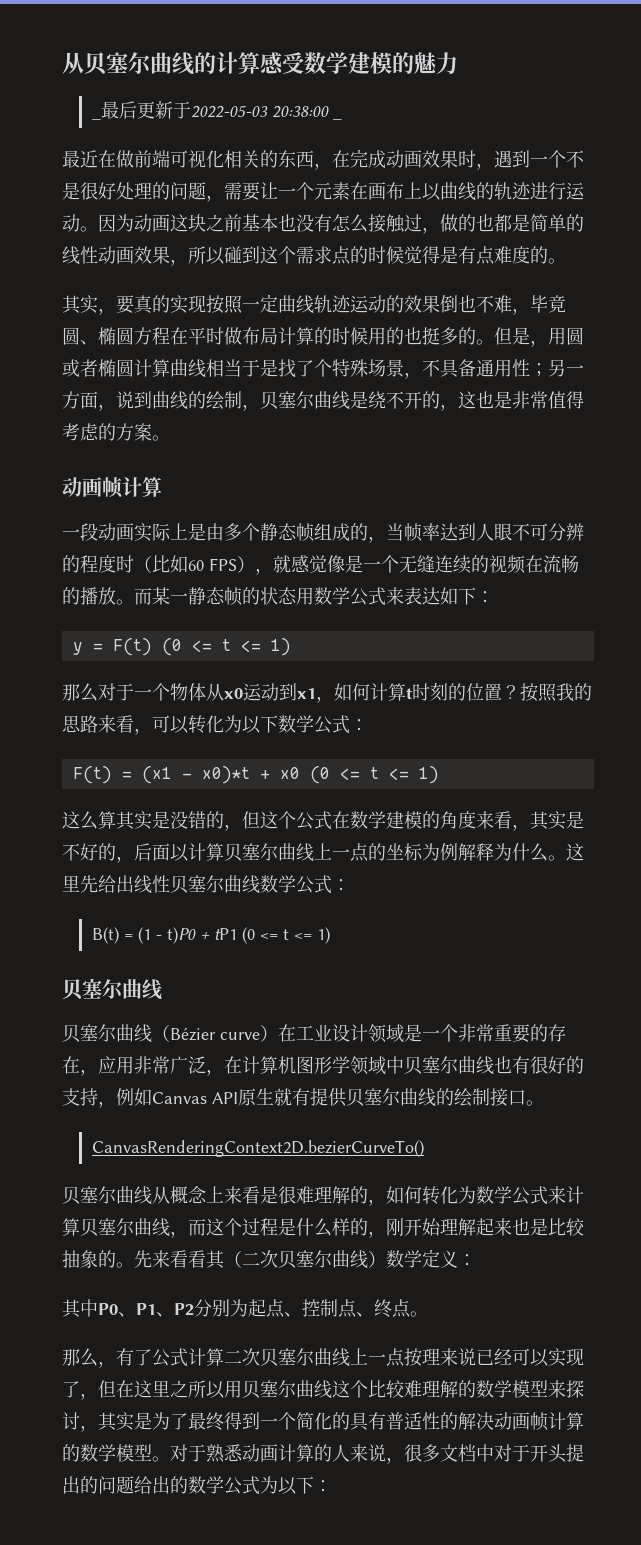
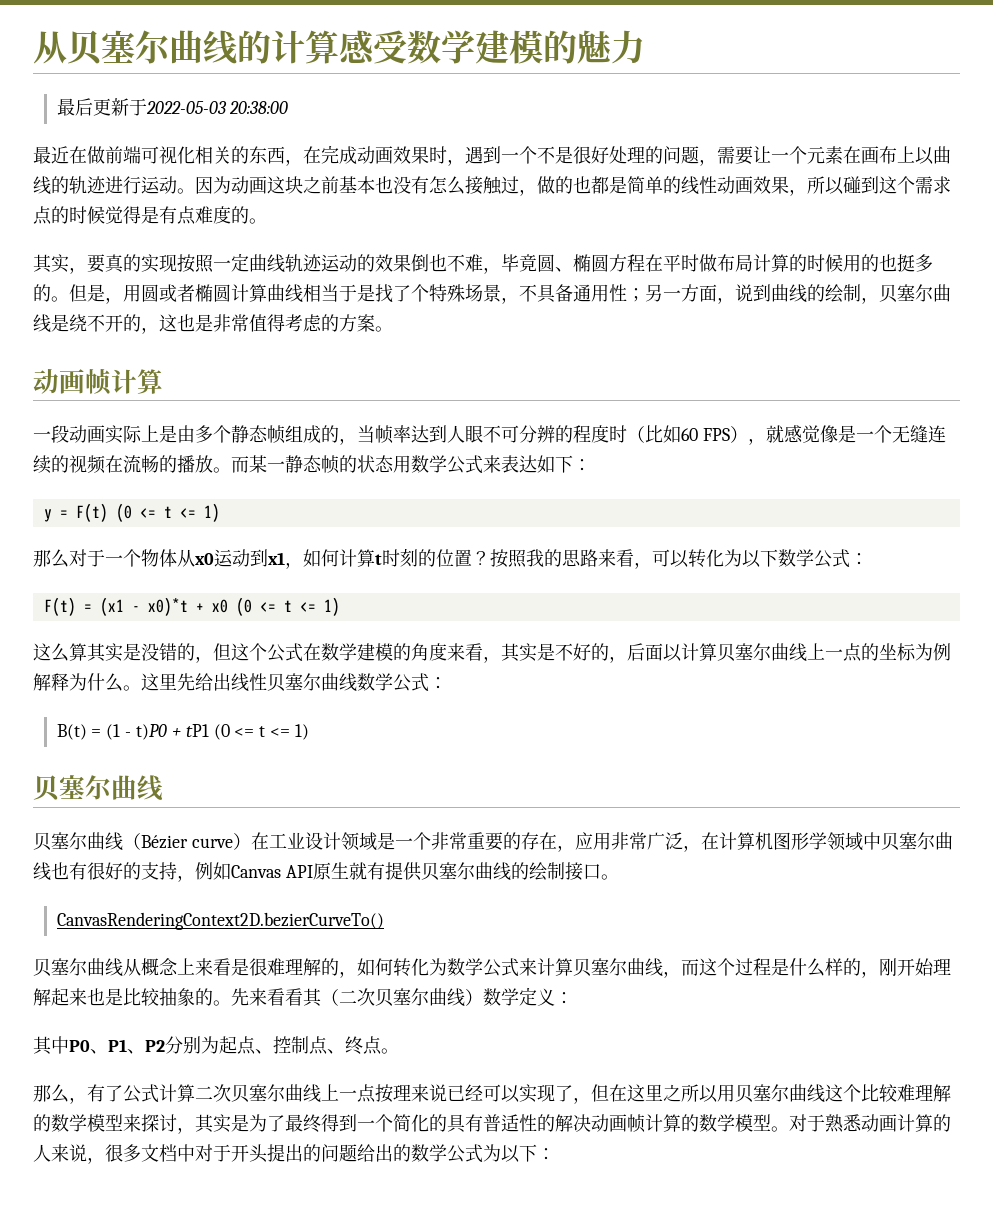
- _最后更新于2022-05-03 20:38:00 _
+ 最后更新于2022-05-03 20:38:00

